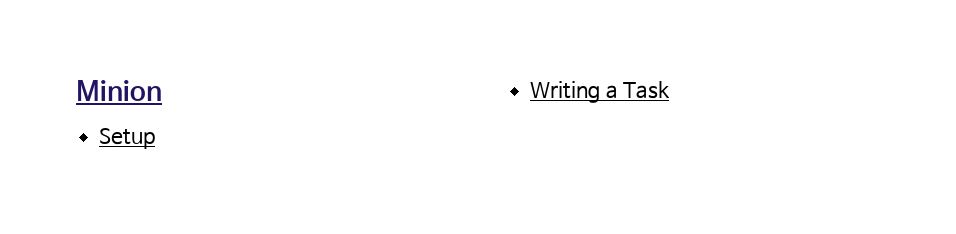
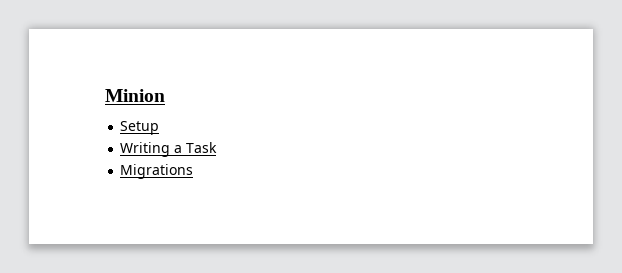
+ Migrations

